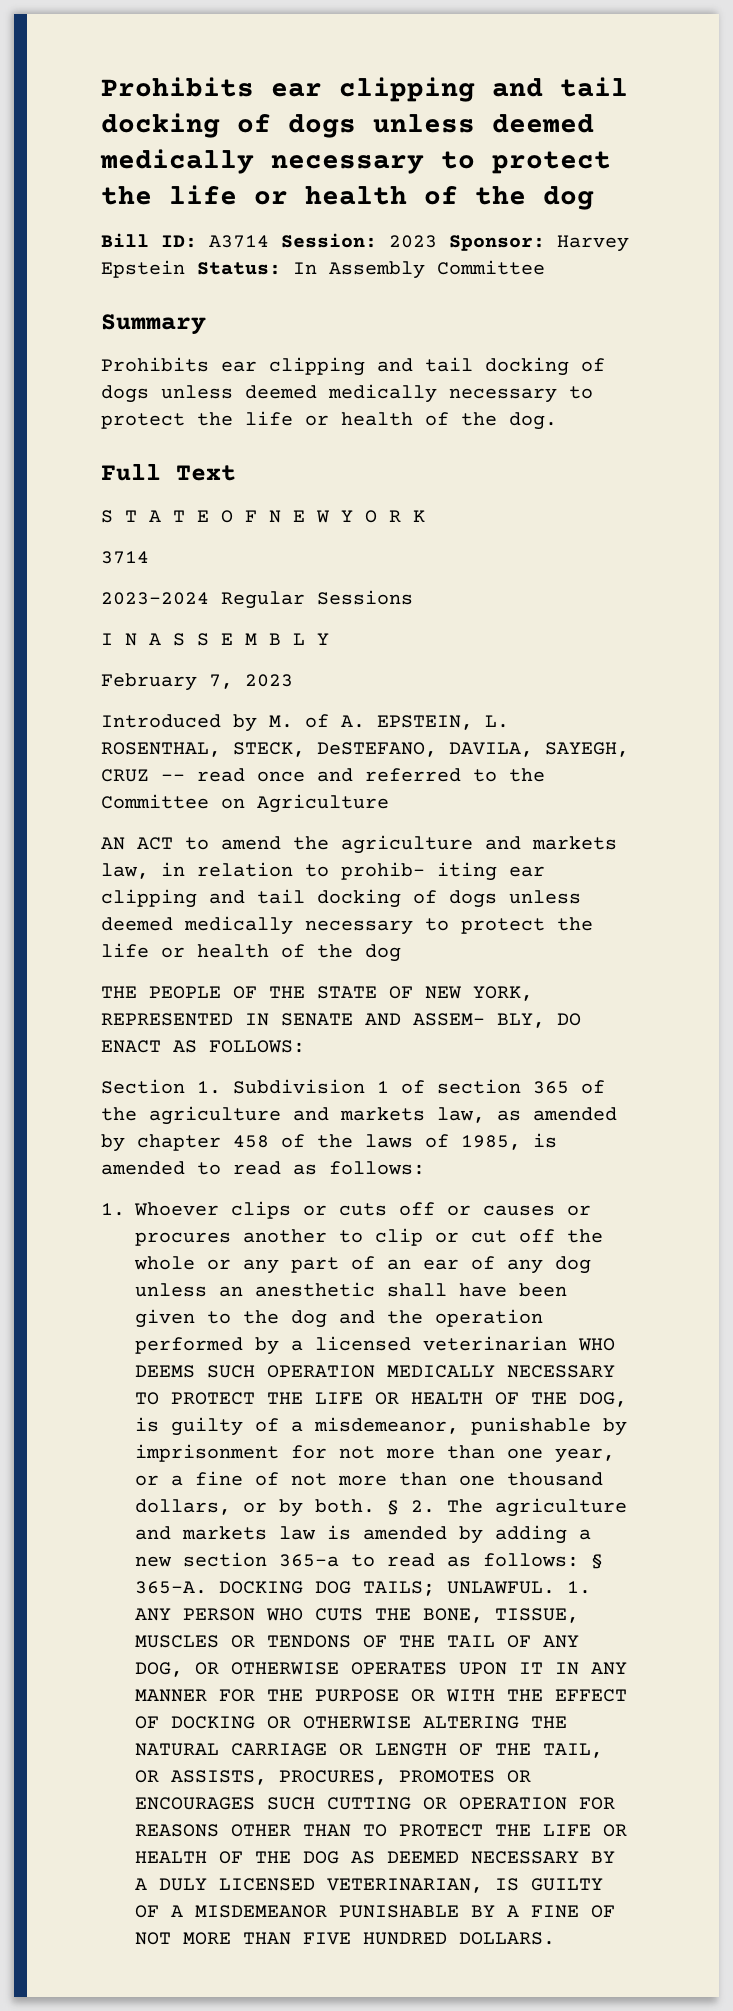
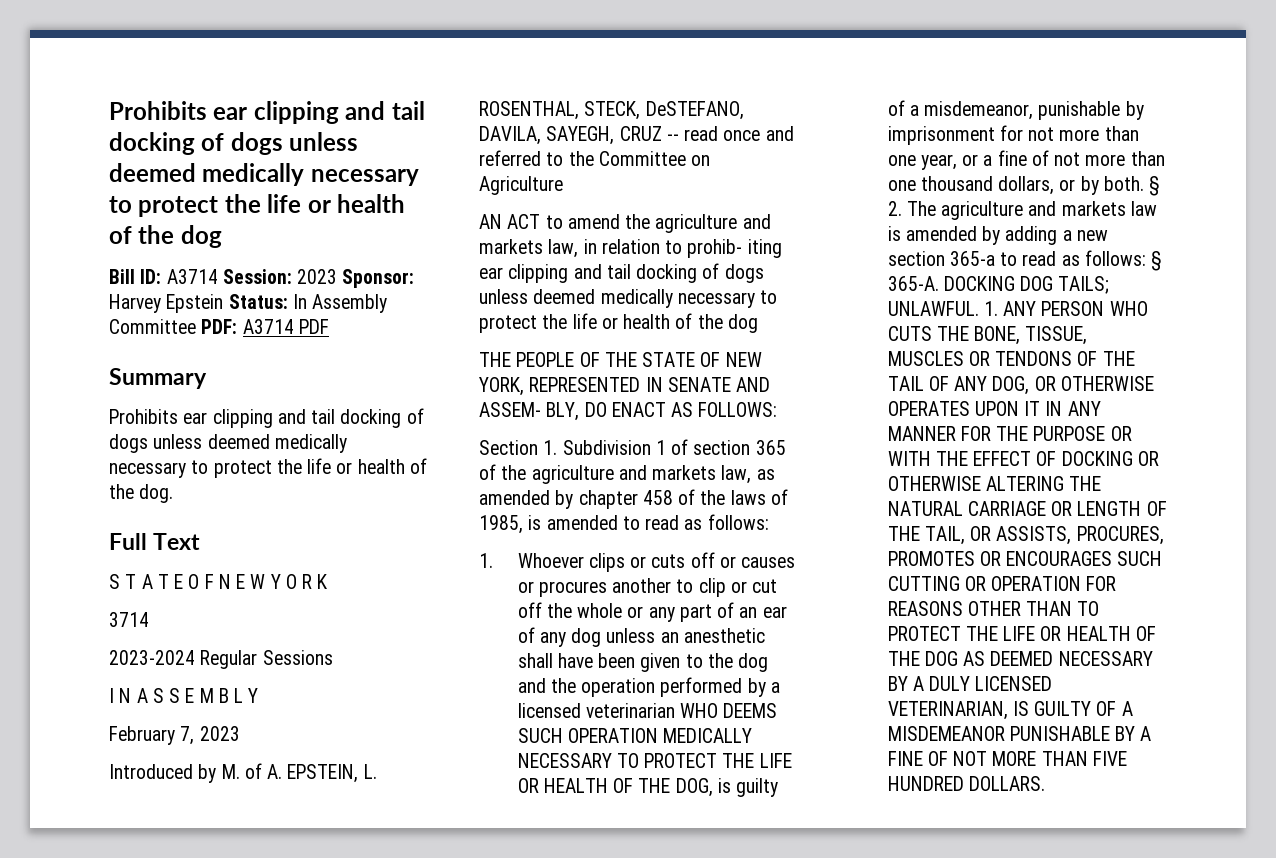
- Bill ID: A3714 Session: 2023 Sponsor: Harvey Epstein Status: In Assembly Committee
+ Bill ID: A3714 Session: 2023 Sponsor: Harvey Epstein Status: In Assembly Committee PDF: A3714 PDF

